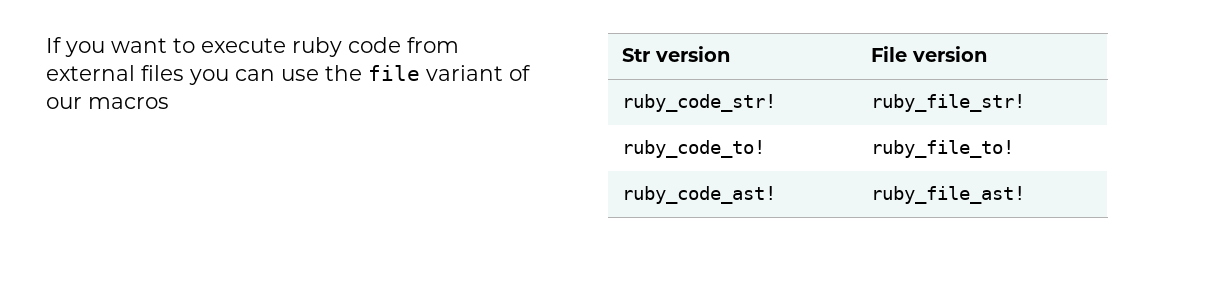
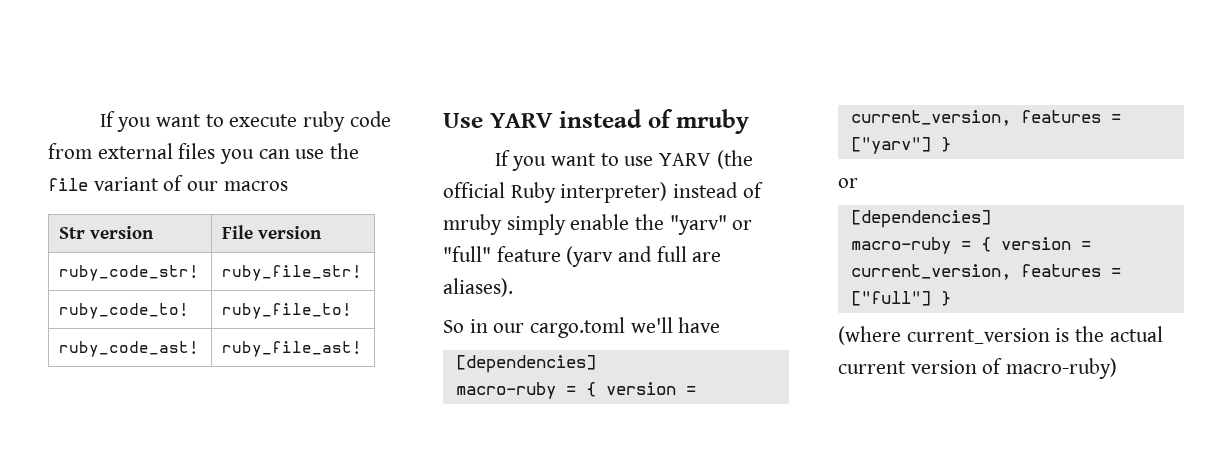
+ Use YARV instead of mruby
+ If you want to use YARV (the official Ruby interpreter) instead of mruby simply enable the "yarv" or "full" feature (yarv and full are aliases).
+ So in our cargo.toml we'll have
+ [dependencies]
+ macro-ruby = { version = current_version, features = ["yarv"] }
+ or
+ [dependencies]
+ macro-ruby = { version = current_version, features = ["full"] }
+ (where current_version is the actual current version of macro-ruby)

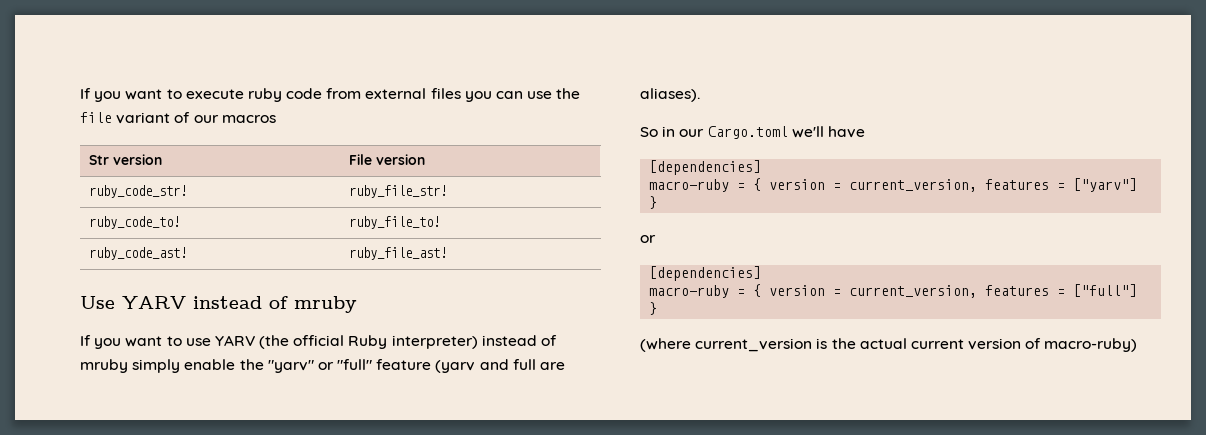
- So in our cargo.toml we'll have
+ So in our Cargo.toml we'll have

